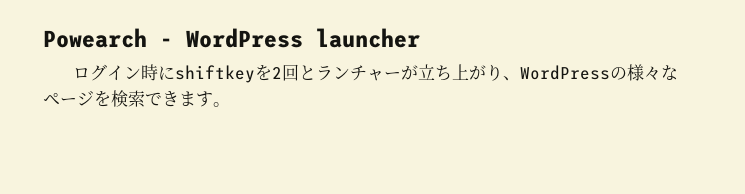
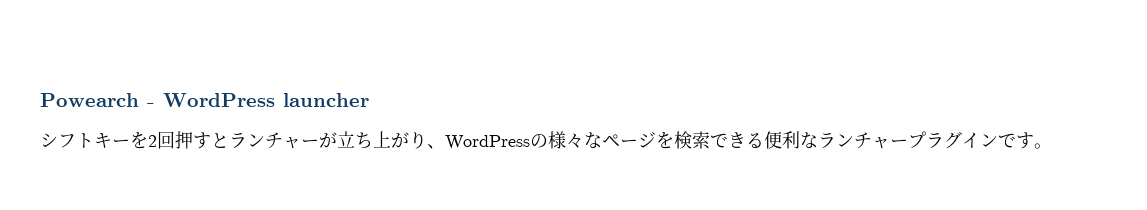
- ログイン時にshiftkeyを2回とランチャーが立ち上がり、WordPressの様々なページを検索できます。
+ シフトキーを2回押すとランチャーが立ち上がり、WordPressの様々なページを検索できる便利なランチャープラグインです。

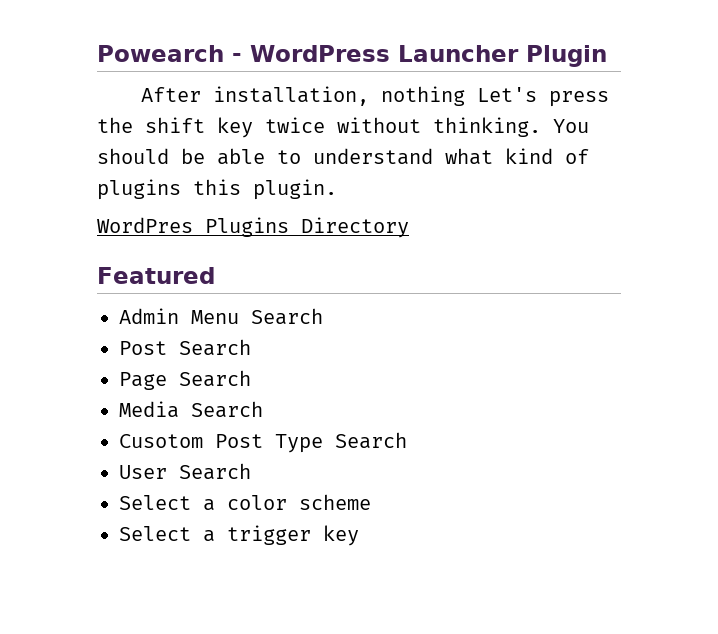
- Powearch - WordPress launcher
- シフトキーを2回押すとランチャーが立ち上がり、WordPressの様々なページを検索できる便利なランチャープラグインです。
+ Powearch - WordPress Launcher Plugin
+ After installation, nothing Let's press the shift key twice without thinking. You should be able to understand what kind of plugins this plugin.
+ WordPres Plugins Directory
+ Featured
+ Admin Menu Search
+ Post Search
+ Page Search
+ Media Search
+ Cusotom Post Type Search
+ User Search
+ Select a color scheme
+ Select a trigger key

